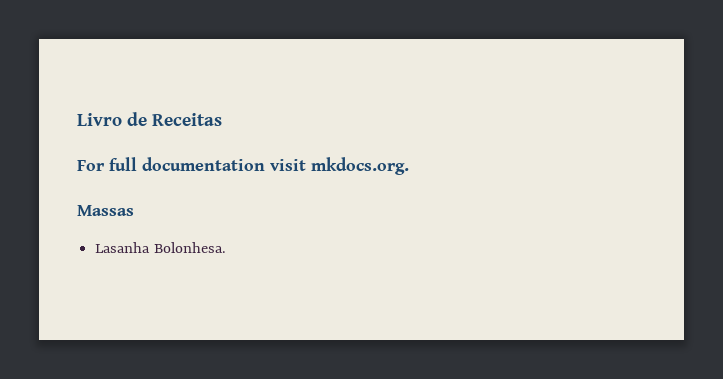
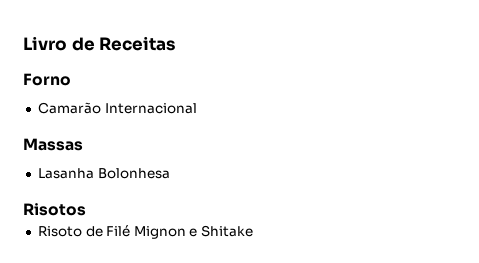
- For full documentation visit mkdocs.org.
+ Forno
+ Camarão Internacional
  Massas
- Lasanha Bolonhesa.
+ Lasanha Bolonhesa
+ Risotos
+ Risoto de Filé Mignon e Shitake

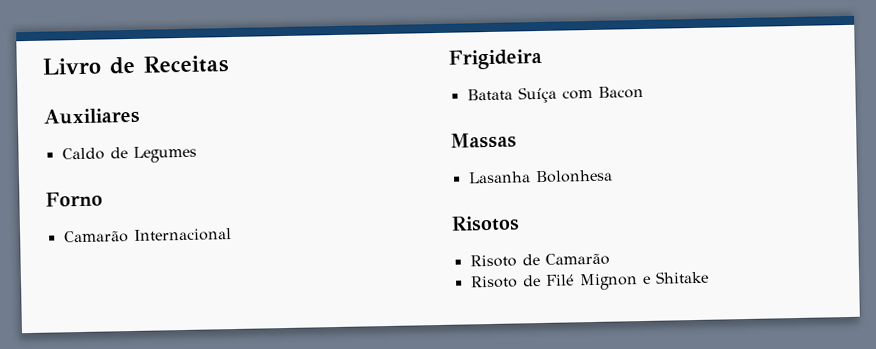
+ Auxiliares
+ Caldo de Legumes
+ Frigideira
+ Batata Suíça com Bacon
+ Risoto de Camarão

